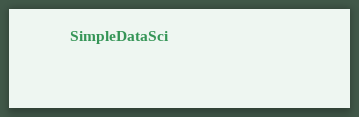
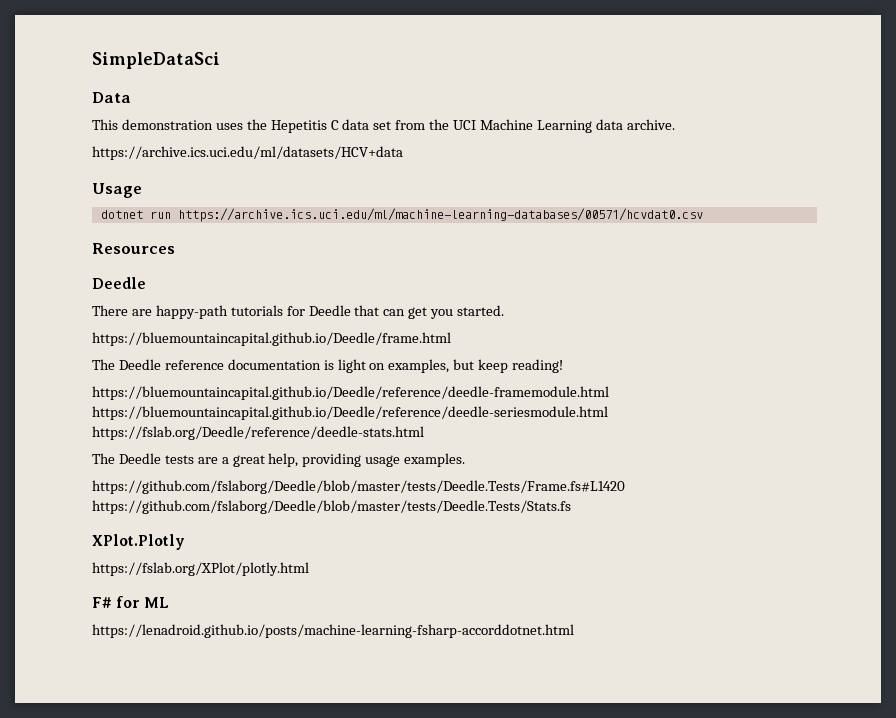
+ Data
+ This demonstration uses the Hepetitis C data set from the UCI Machine Learning data archive.
+ https://archive.ics.uci.edu/ml/datasets/HCV+data
+ Usage
+ dotnet run https://archive.ics.uci.edu/ml/machine-learning-databases/00571/hcvdat0.csv
+ Resources
+ Deedle
+ There are happy-path tutorials for Deedle that can get you started.
+ https://bluemountaincapital.github.io/Deedle/frame.html
+ The Deedle reference documentation is light on examples, but keep reading!
+ https://bluemountaincapital.github.io/Deedle/reference/deedle-framemodule.html https://bluemountaincapital.github.io/Deedle/reference/deedle-seriesmodule.html https://fslab.org/Deedle/reference/deedle-stats.html
+ The Deedle tests are a great help, providing usage examples.
+ https://github.com/fslaborg/Deedle/blob/master/tests/Deedle.Tests/Frame.fs#L1420 https://github.com/fslaborg/Deedle/blob/master/tests/Deedle.Tests/Stats.fs
+ XPlot.Plotly
+ https://fslab.org/XPlot/plotly.html
+ F# for ML
+ https://lenadroid.github.io/posts/machine-learning-fsharp-accorddotnet.html

